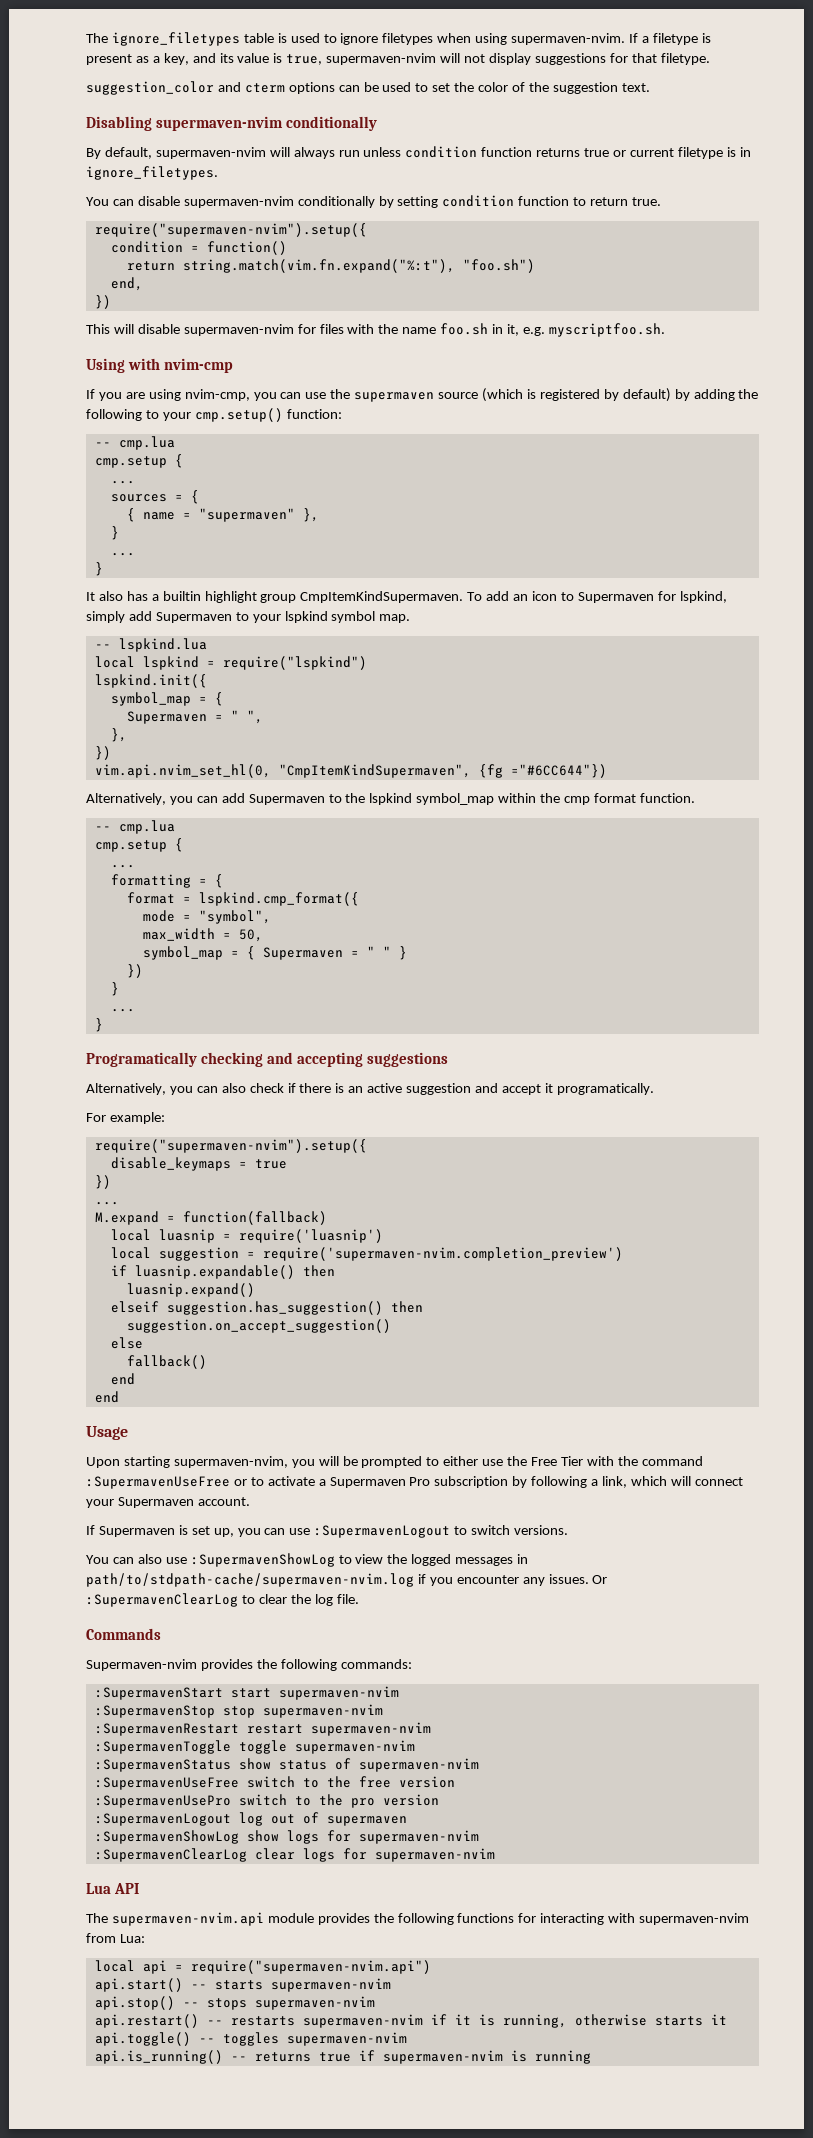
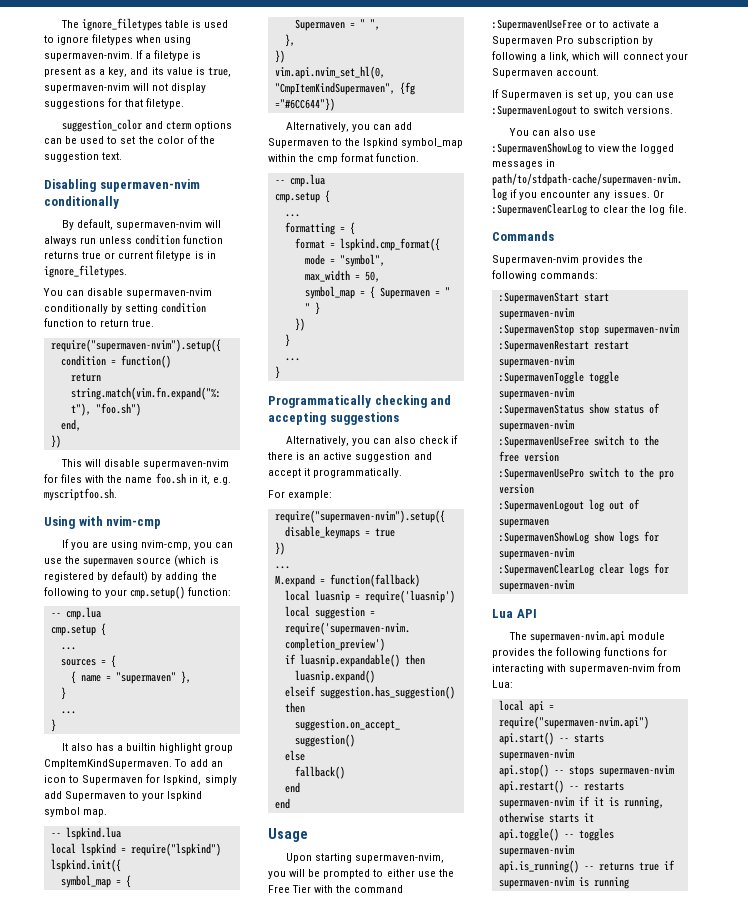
- Programatically checking and accepting suggestions
+ Programmatically checking and accepting suggestions
- Alternatively, you can also check if there is an active suggestion and accept it programatically.
+ Alternatively, you can also check if there is an active suggestion and accept it programmatically.

